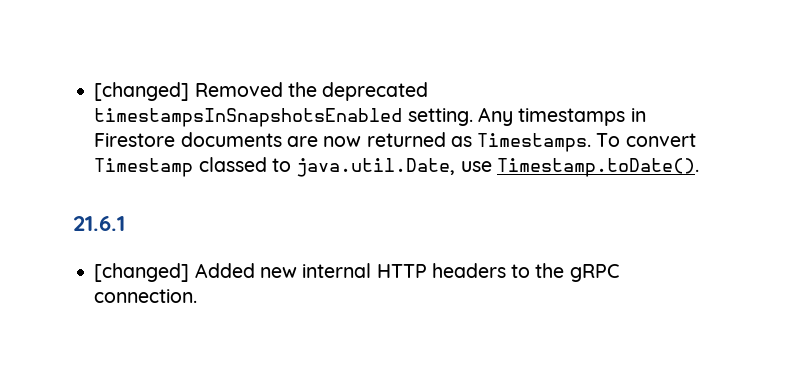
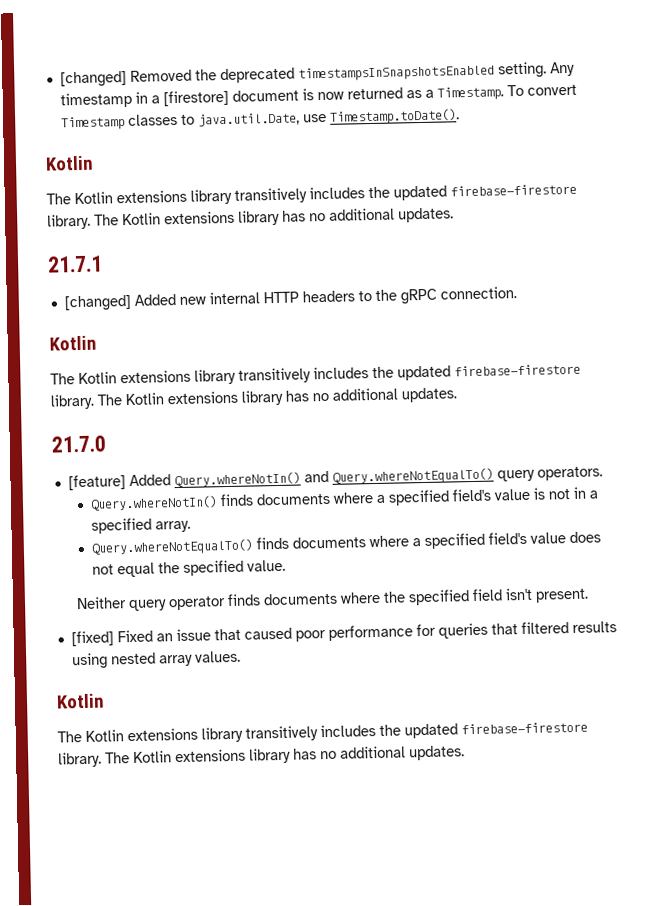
- Any timestamps in Firestore documents are now returned as Timestamps.
+ Any timestamp in a [firestore] document is now returned as a Timestamp.
- To convert Timestamp classed to java.util.Date, use Timestamp.toDate().
- 21.6.1
+ To convert Timestamp classes to java.util.Date, use Timestamp.toDate().
+ Kotlin
+ The Kotlin extensions library transitively includes the updated firebase-firestore library. The Kotlin extensions library has no additional updates.
+ 21.7.1
  [changed] Added new internal HTTP headers to the gRPC connection.
+ Kotlin
+ The Kotlin extensions library transitively includes the updated firebase-firestore library. The Kotlin extensions library has no additional updates.
+ 21.7.0
+ [feature] Added Query.whereNotIn() and Query.whereNotEqualTo() query operators.
+ Query.whereNotIn() finds documents where a specified field's value is not in a specified array.
+ Query.whereNotEqualTo() finds documents where a specified field's value does not equal the specified value.
+ Neither query operator finds documents where the specified field isn't present.
+ [fixed] Fixed an issue that caused poor performance for queries that filtered results using nested array values.
+ Kotlin
+ The Kotlin extensions library transitively includes the updated firebase-firestore library. The Kotlin extensions library has no additional updates.

